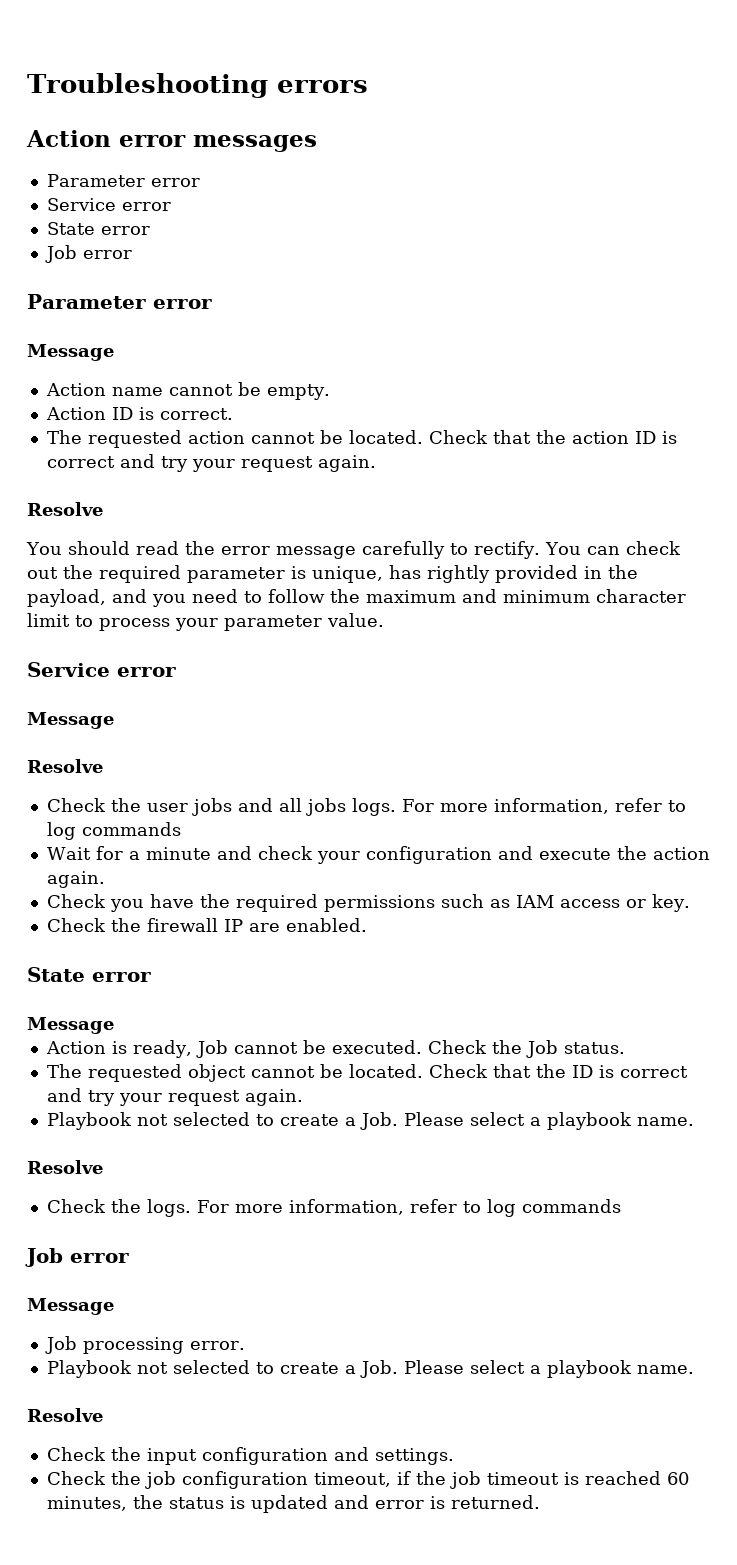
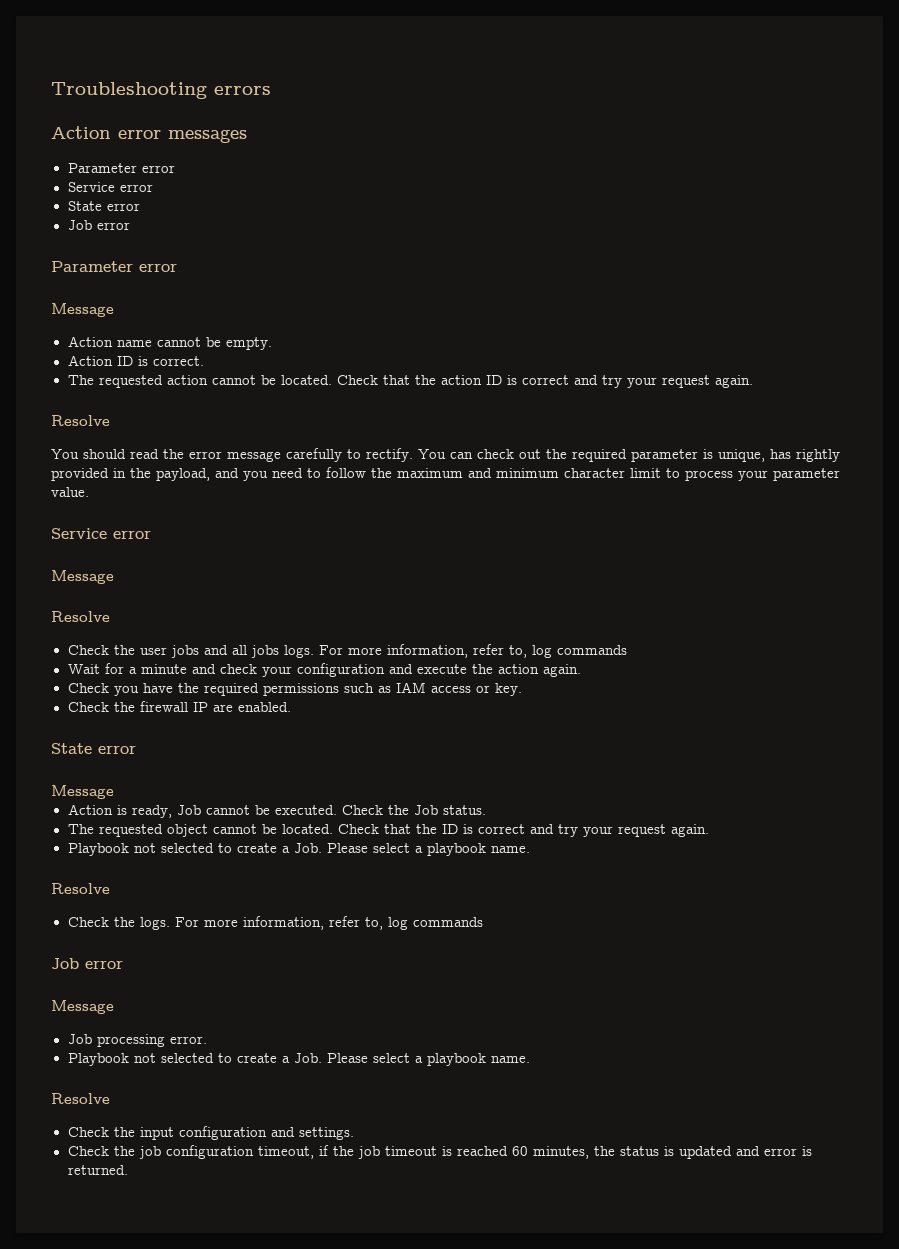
- Check the user jobs and all jobs logs. For more information, refer to log commands
+ Check the user jobs and all jobs logs. For more information, refer to, log commands
- Check the logs. For more information, refer to log commands
+ Check the logs. For more information, refer to, log commands

